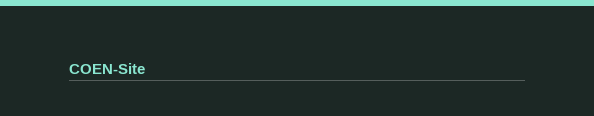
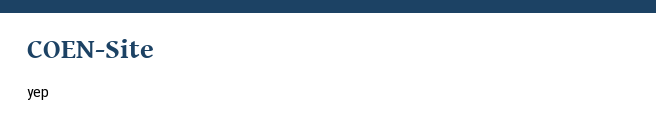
+ yep

